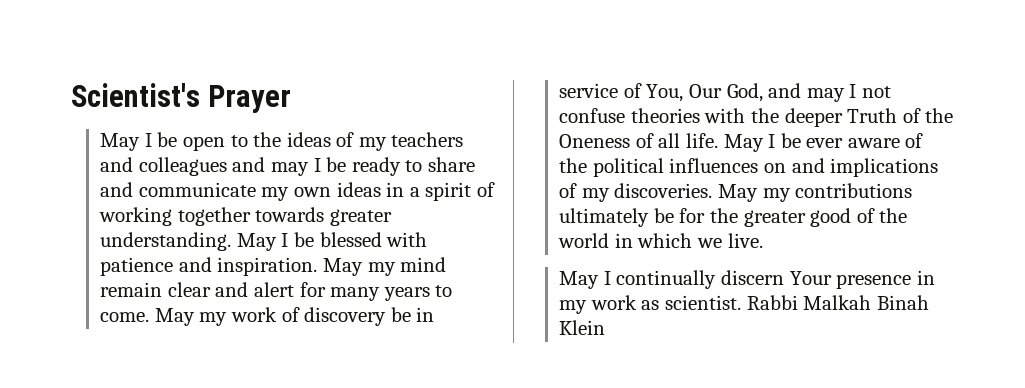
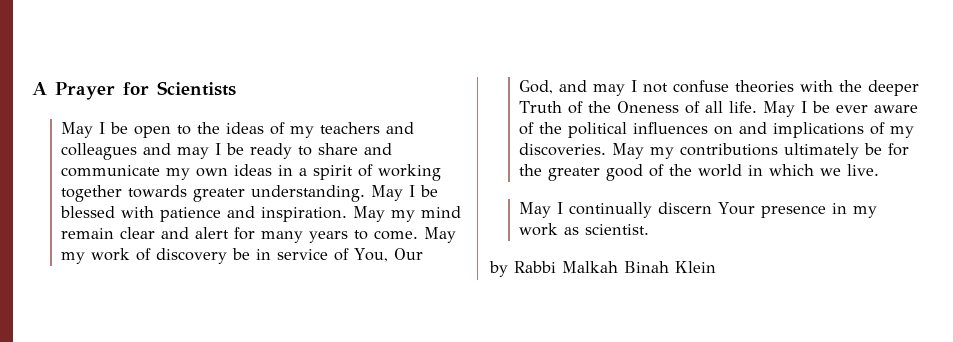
- Scientist's Prayer
+ A Prayer for Scientists
- May I continually discern Your presence in my work as scientist. Rabbi Malkah Binah Klein
+ May I continually discern Your presence in my work as scientist.
+ by Rabbi Malkah Binah Klein

